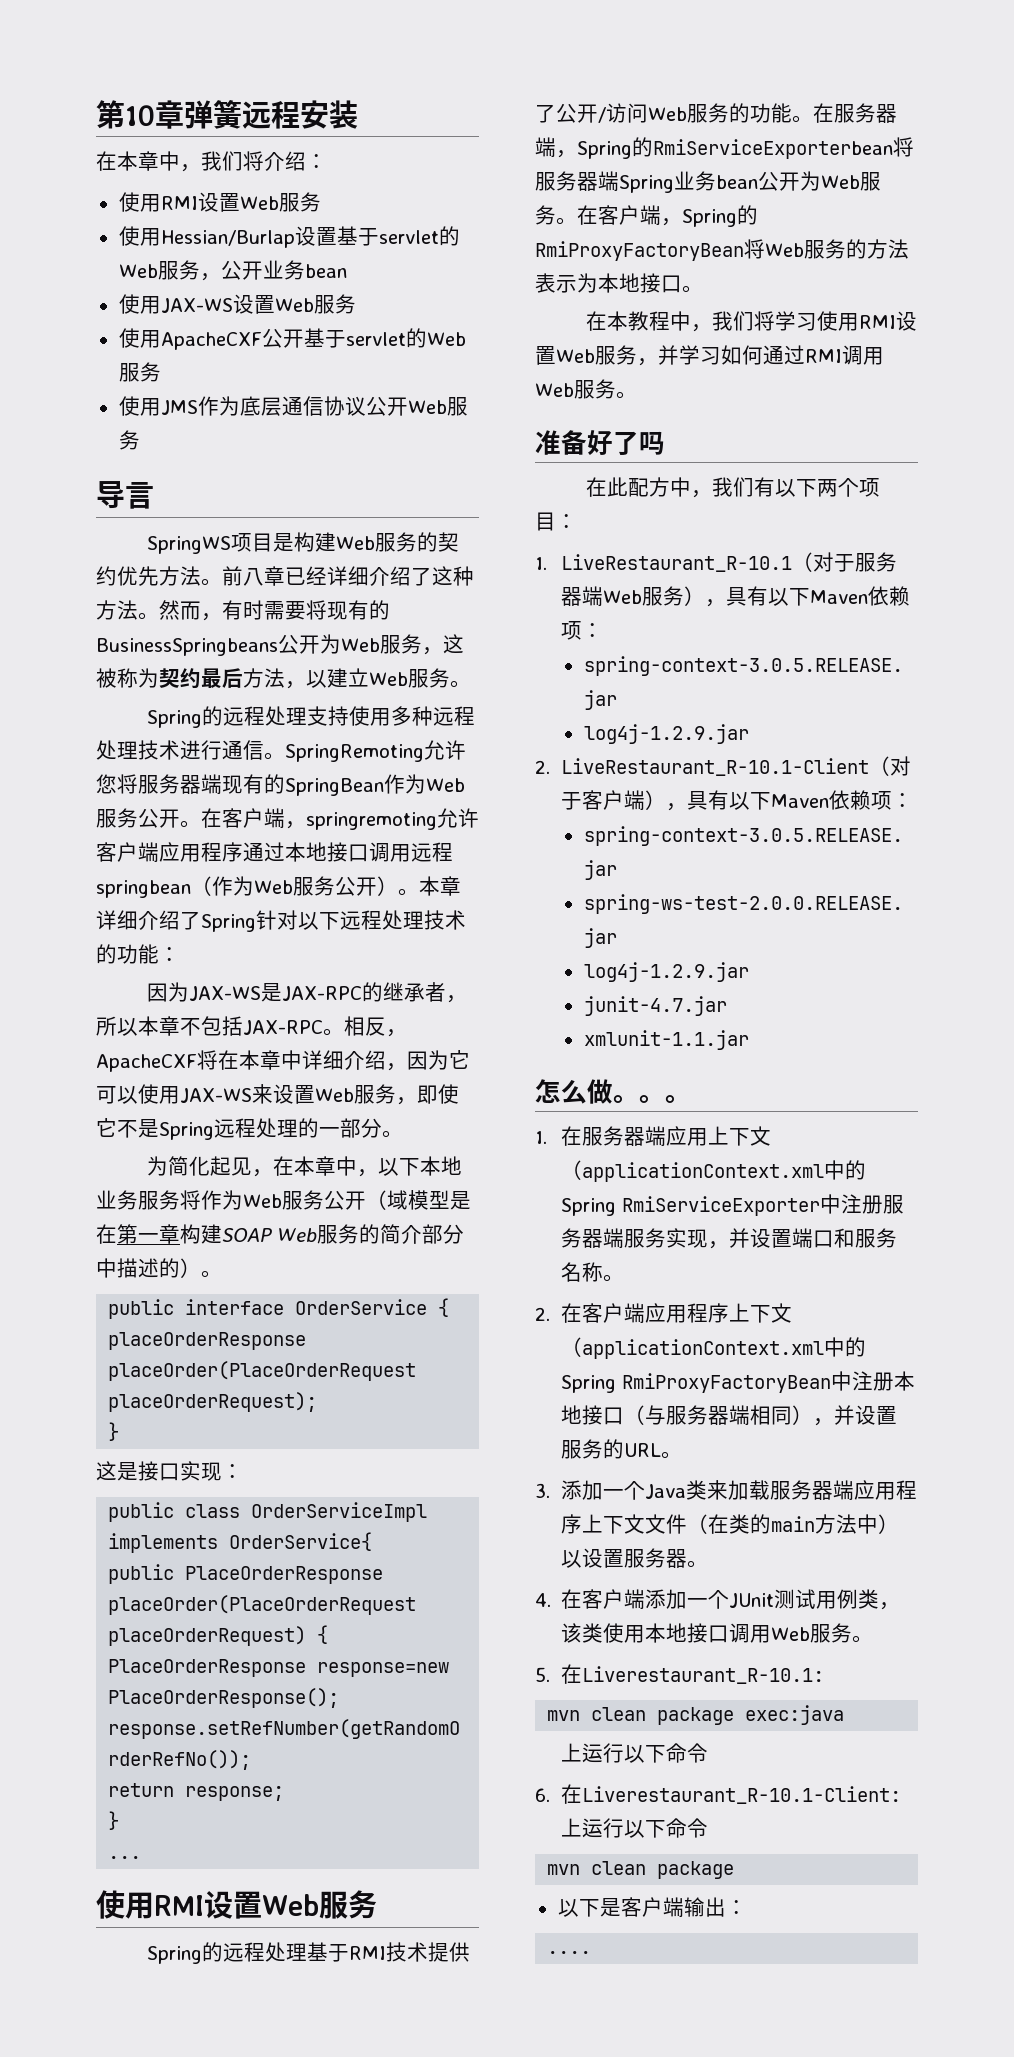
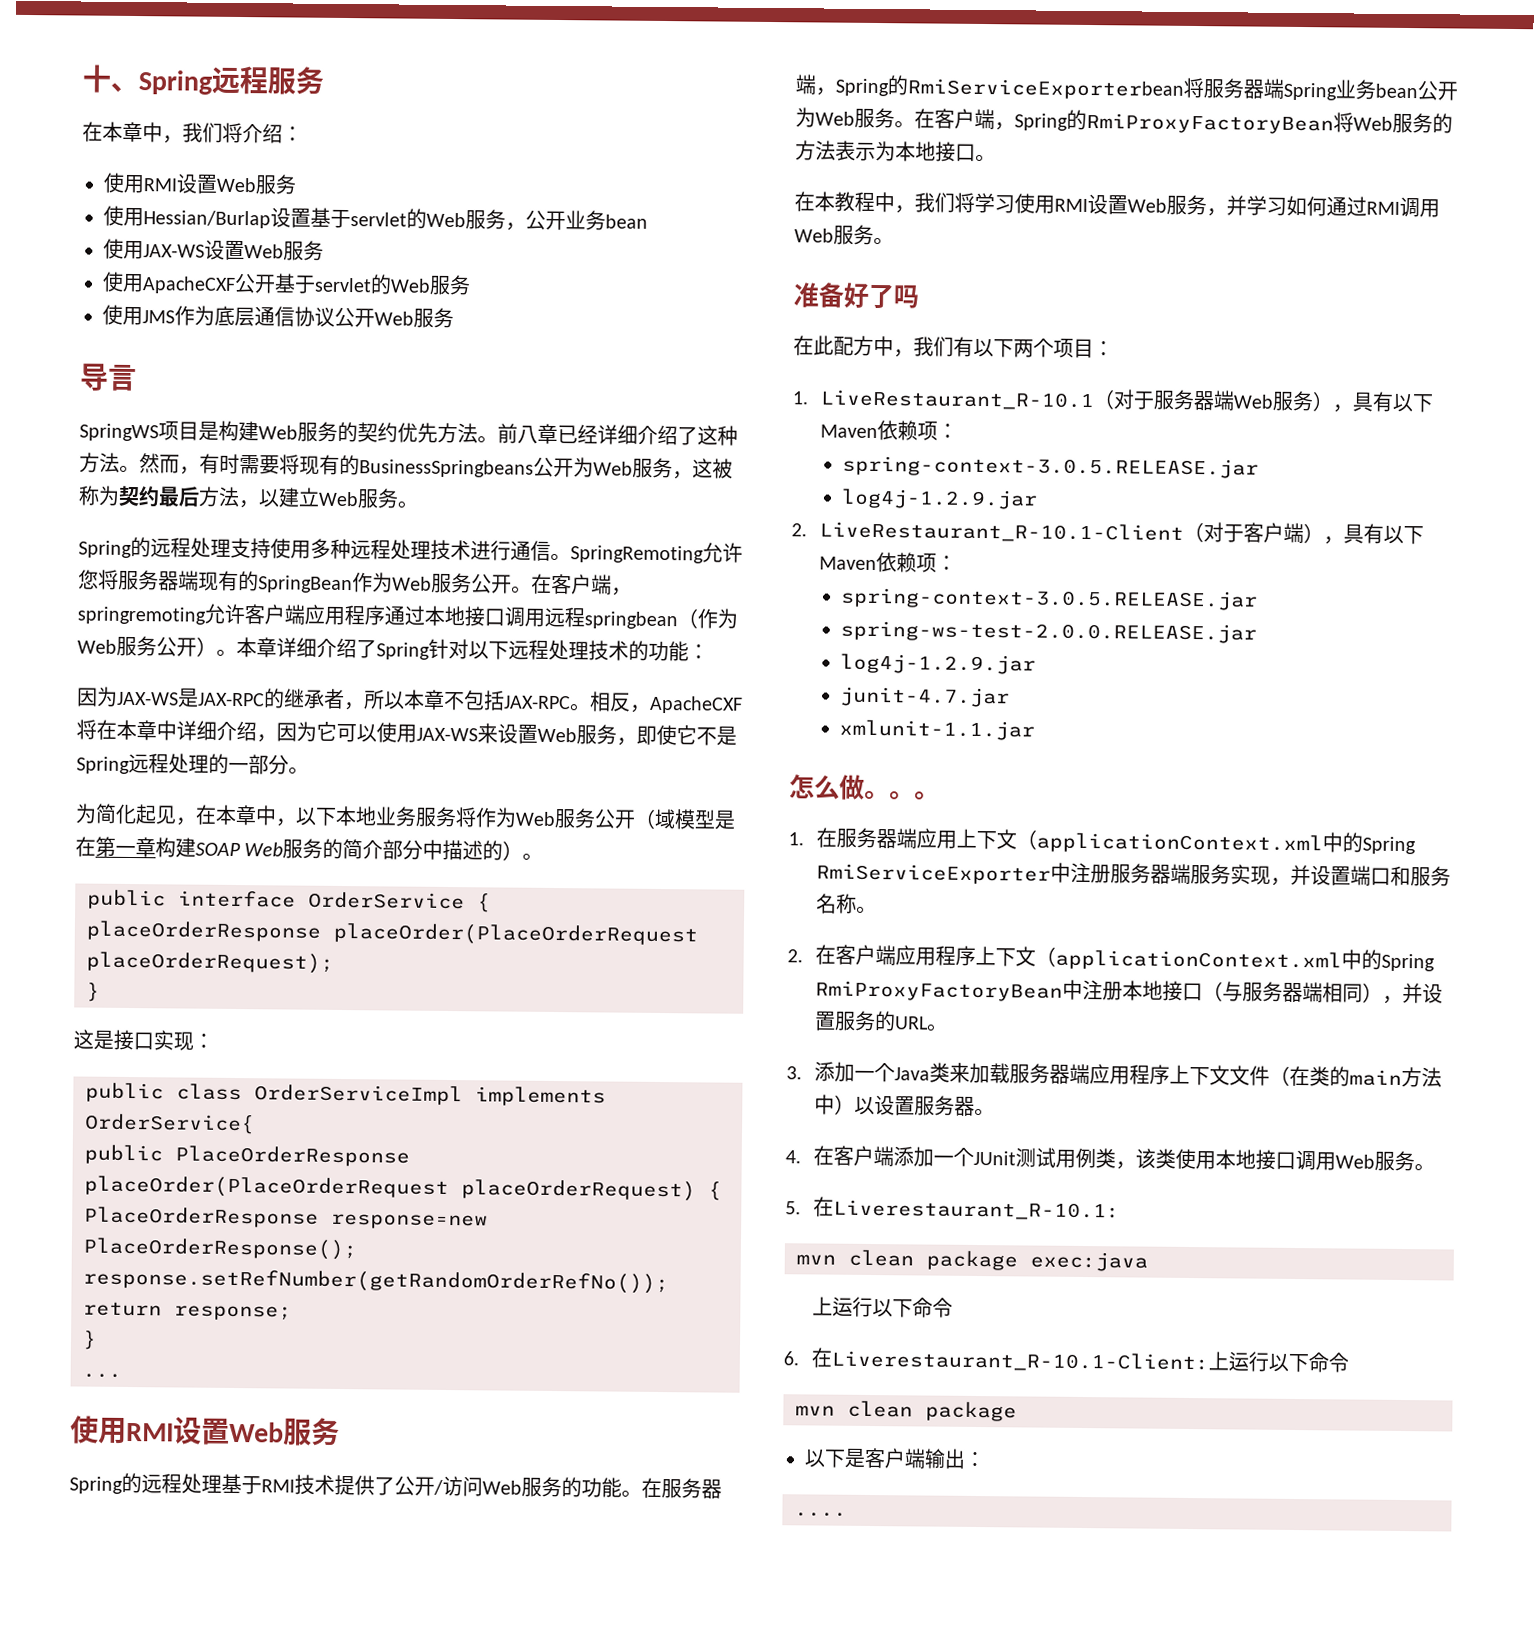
- 第10章弹簧远程安装
+ 十、Spring远程服务

